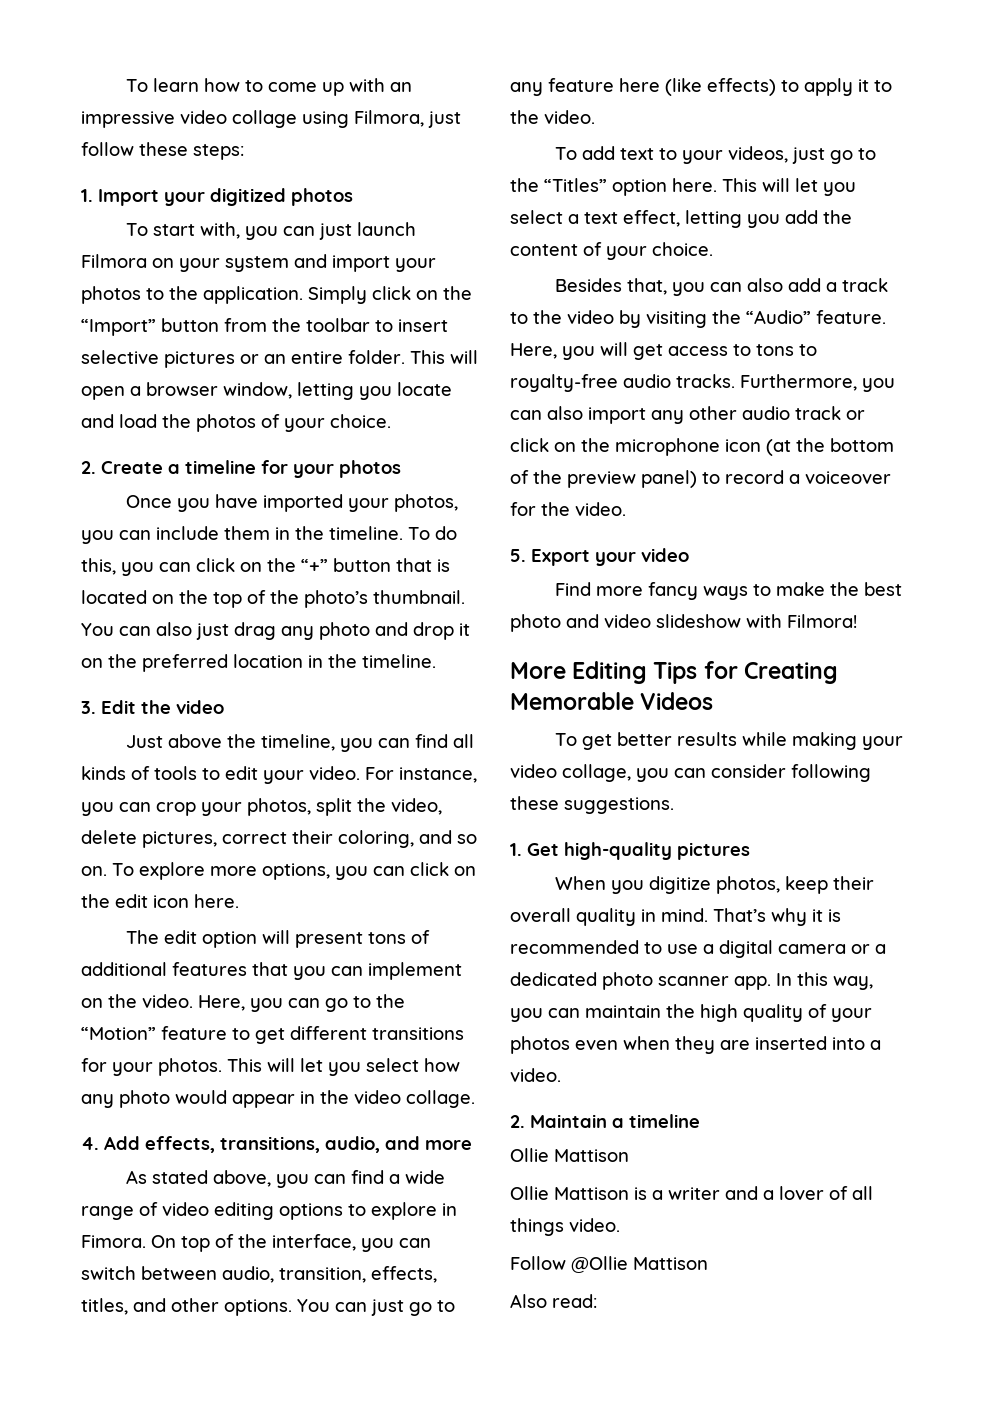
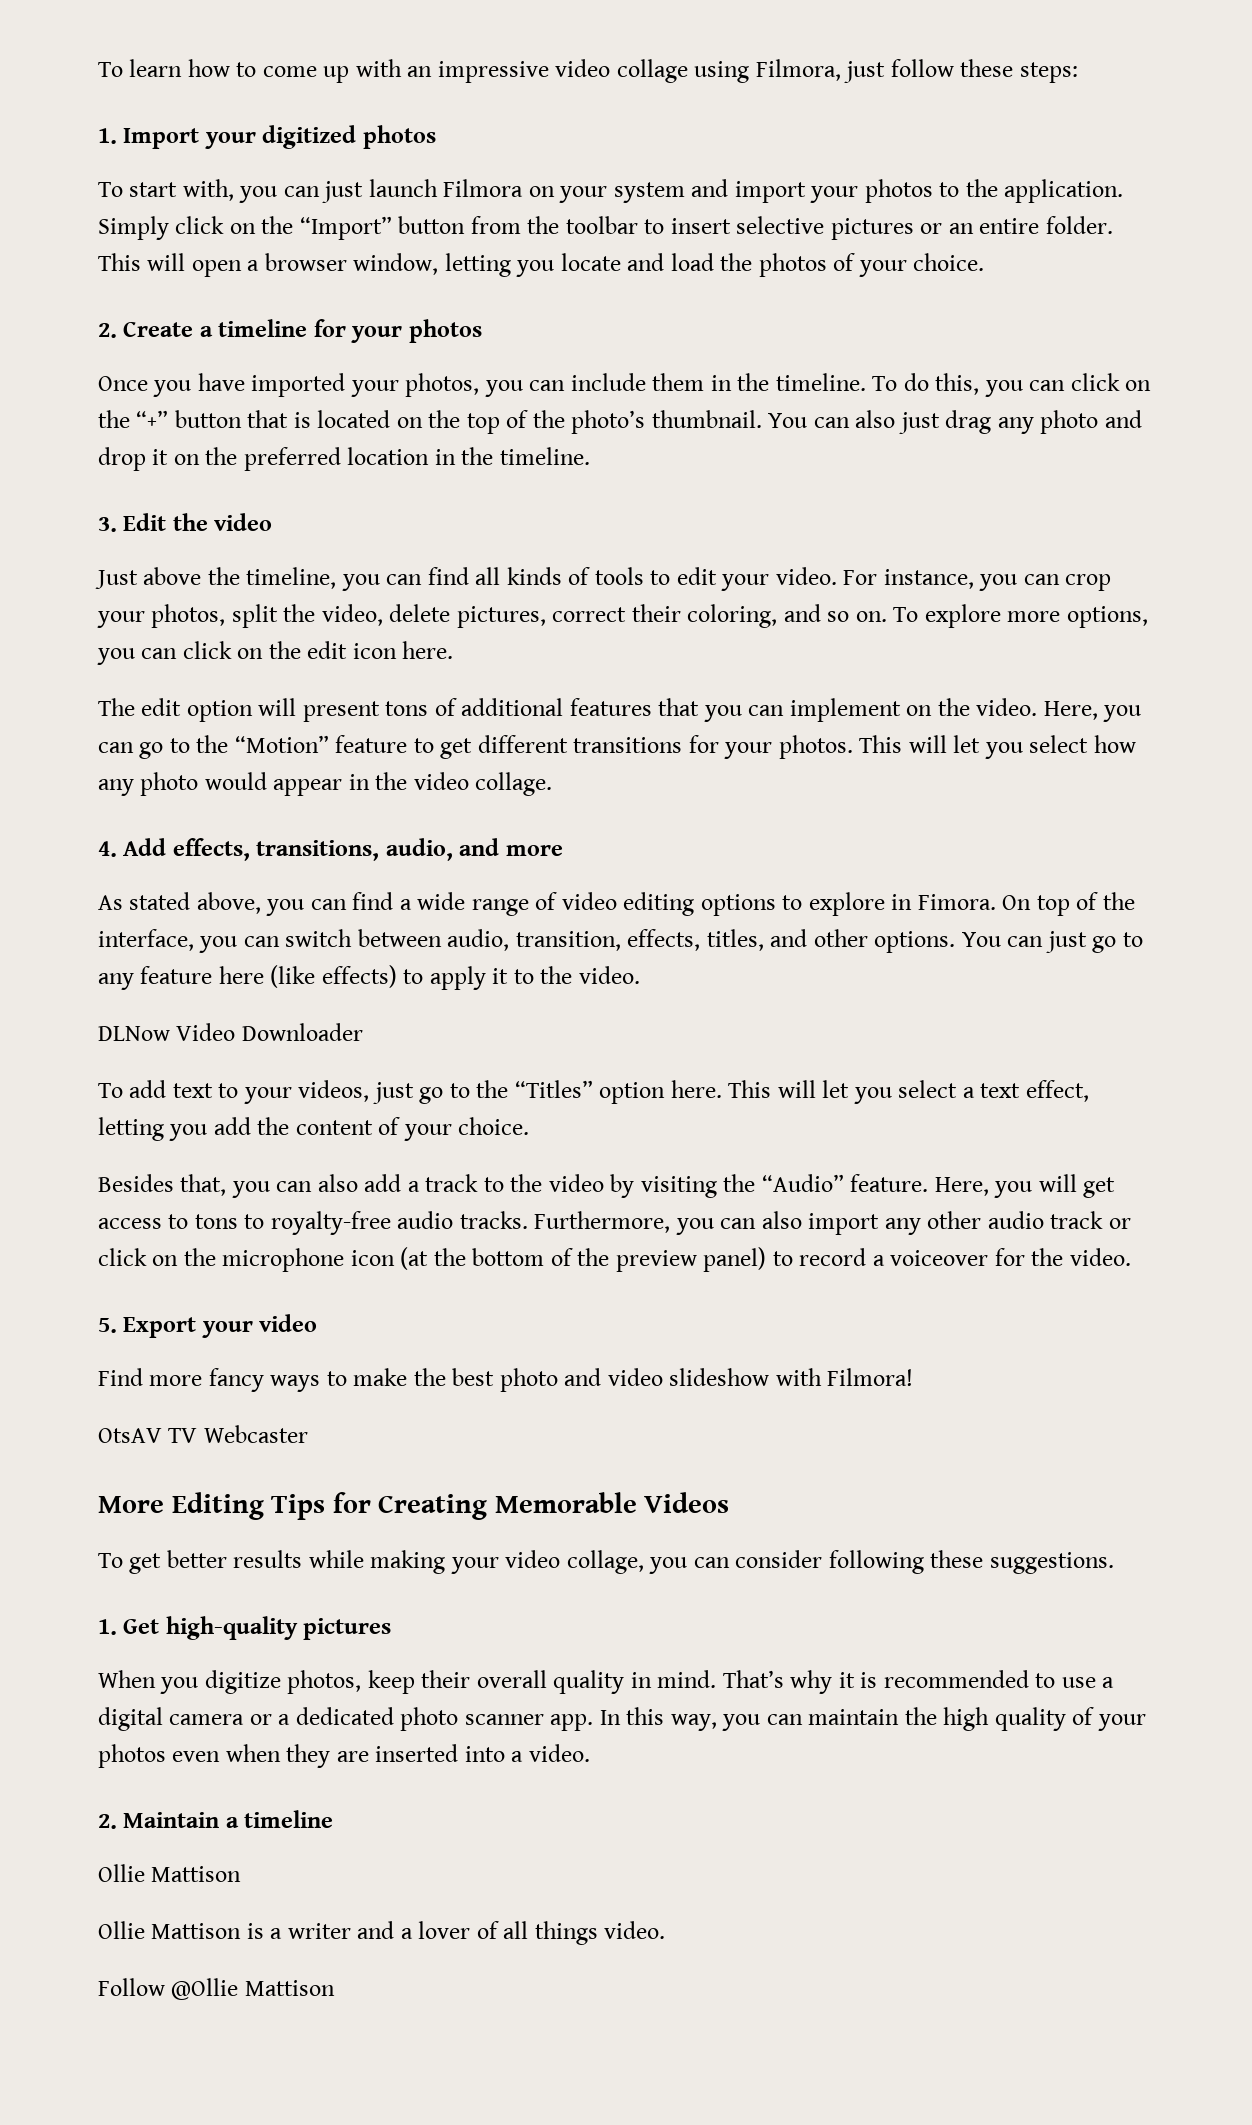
+ DLNow Video Downloader
+ OtsAV TV Webcaster
- Also read:

